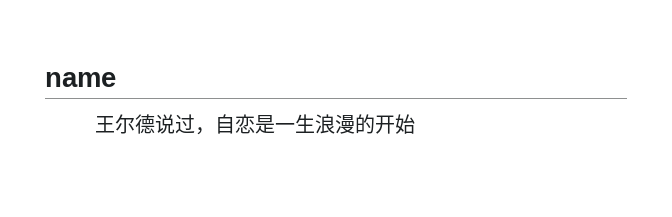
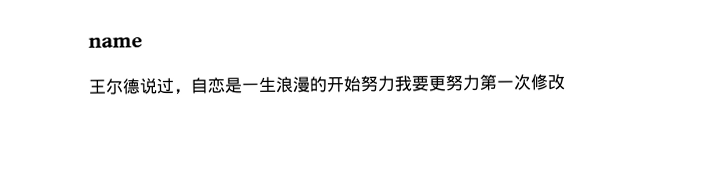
- 王尔德说过，自恋是一生浪漫的开始
+ 王尔德说过，自恋是一生浪漫的开始努力我要更努力第一次修改

